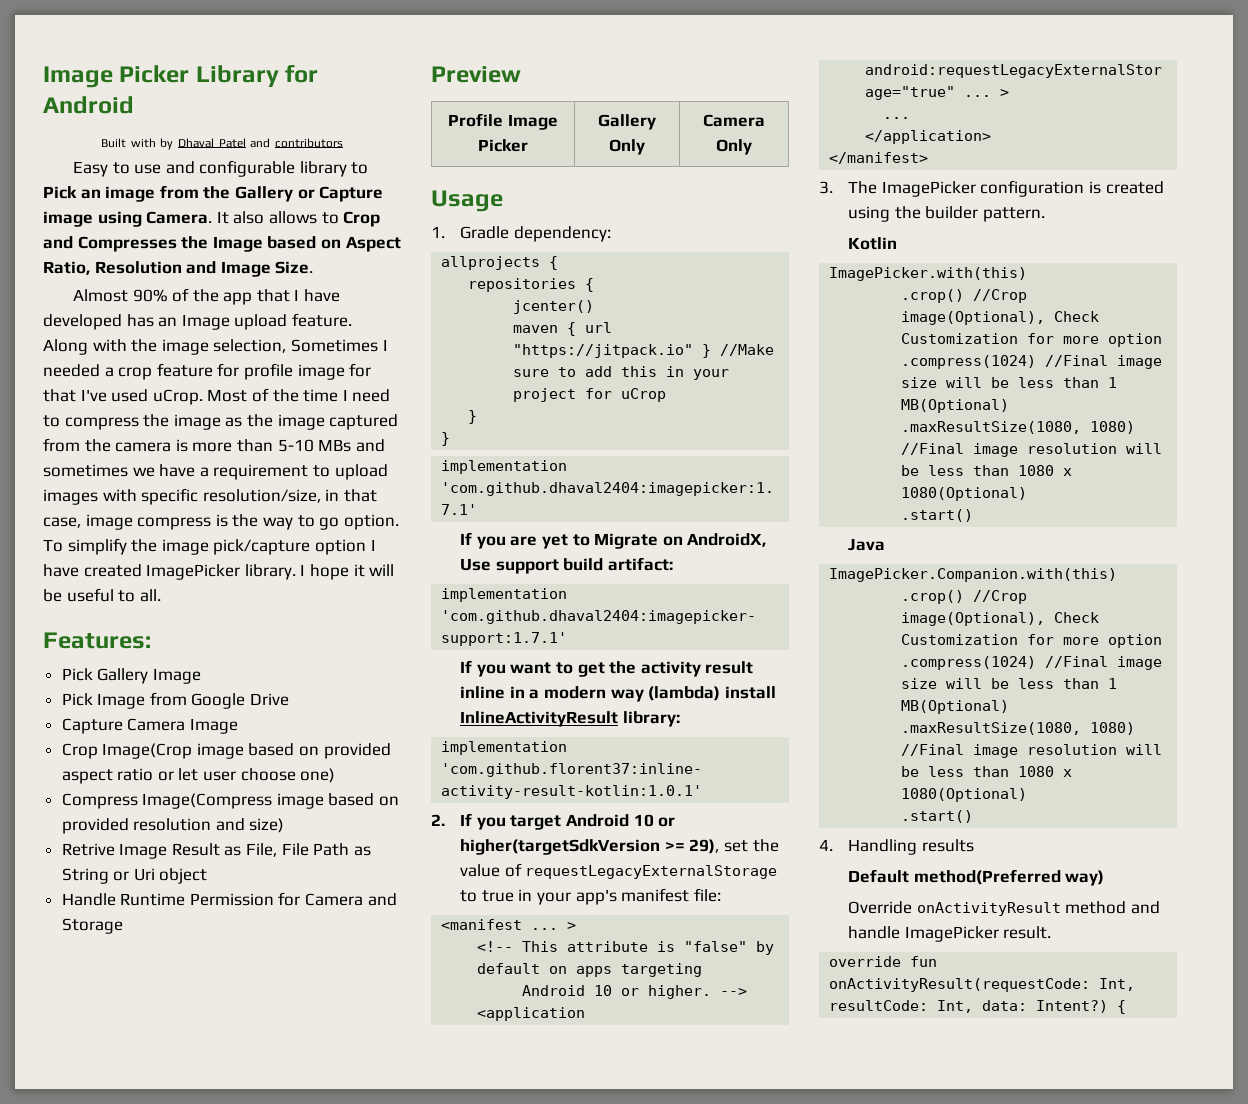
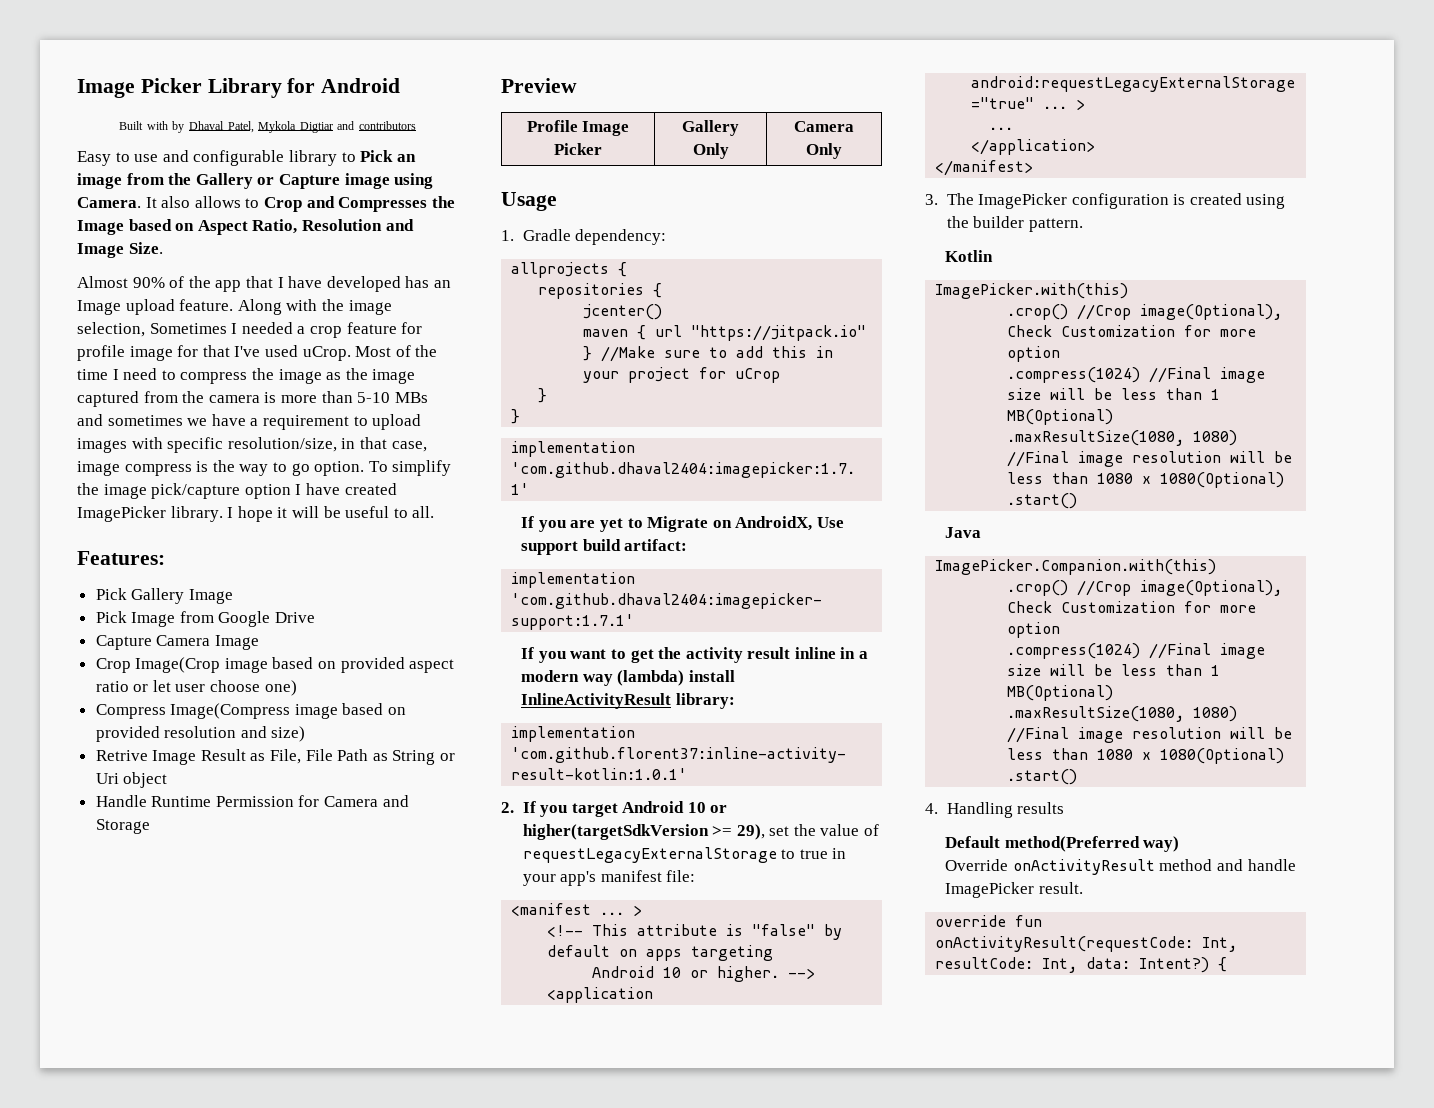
- Built with by Dhaval Patel and contributors
+ Built with by Dhaval Patel, Mykola Digtiar and contributors

